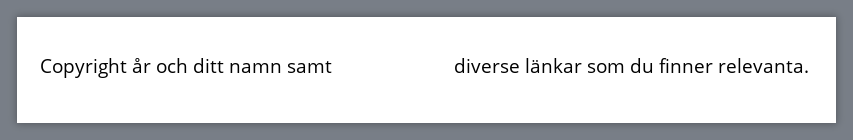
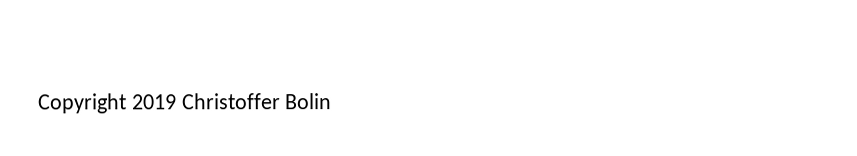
- Copyright år och ditt namn samt diverse länkar som du finner relevanta.
+ Copyright 2019 Christoffer Bolin

